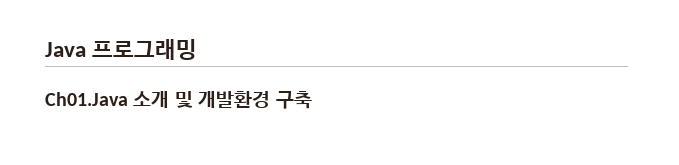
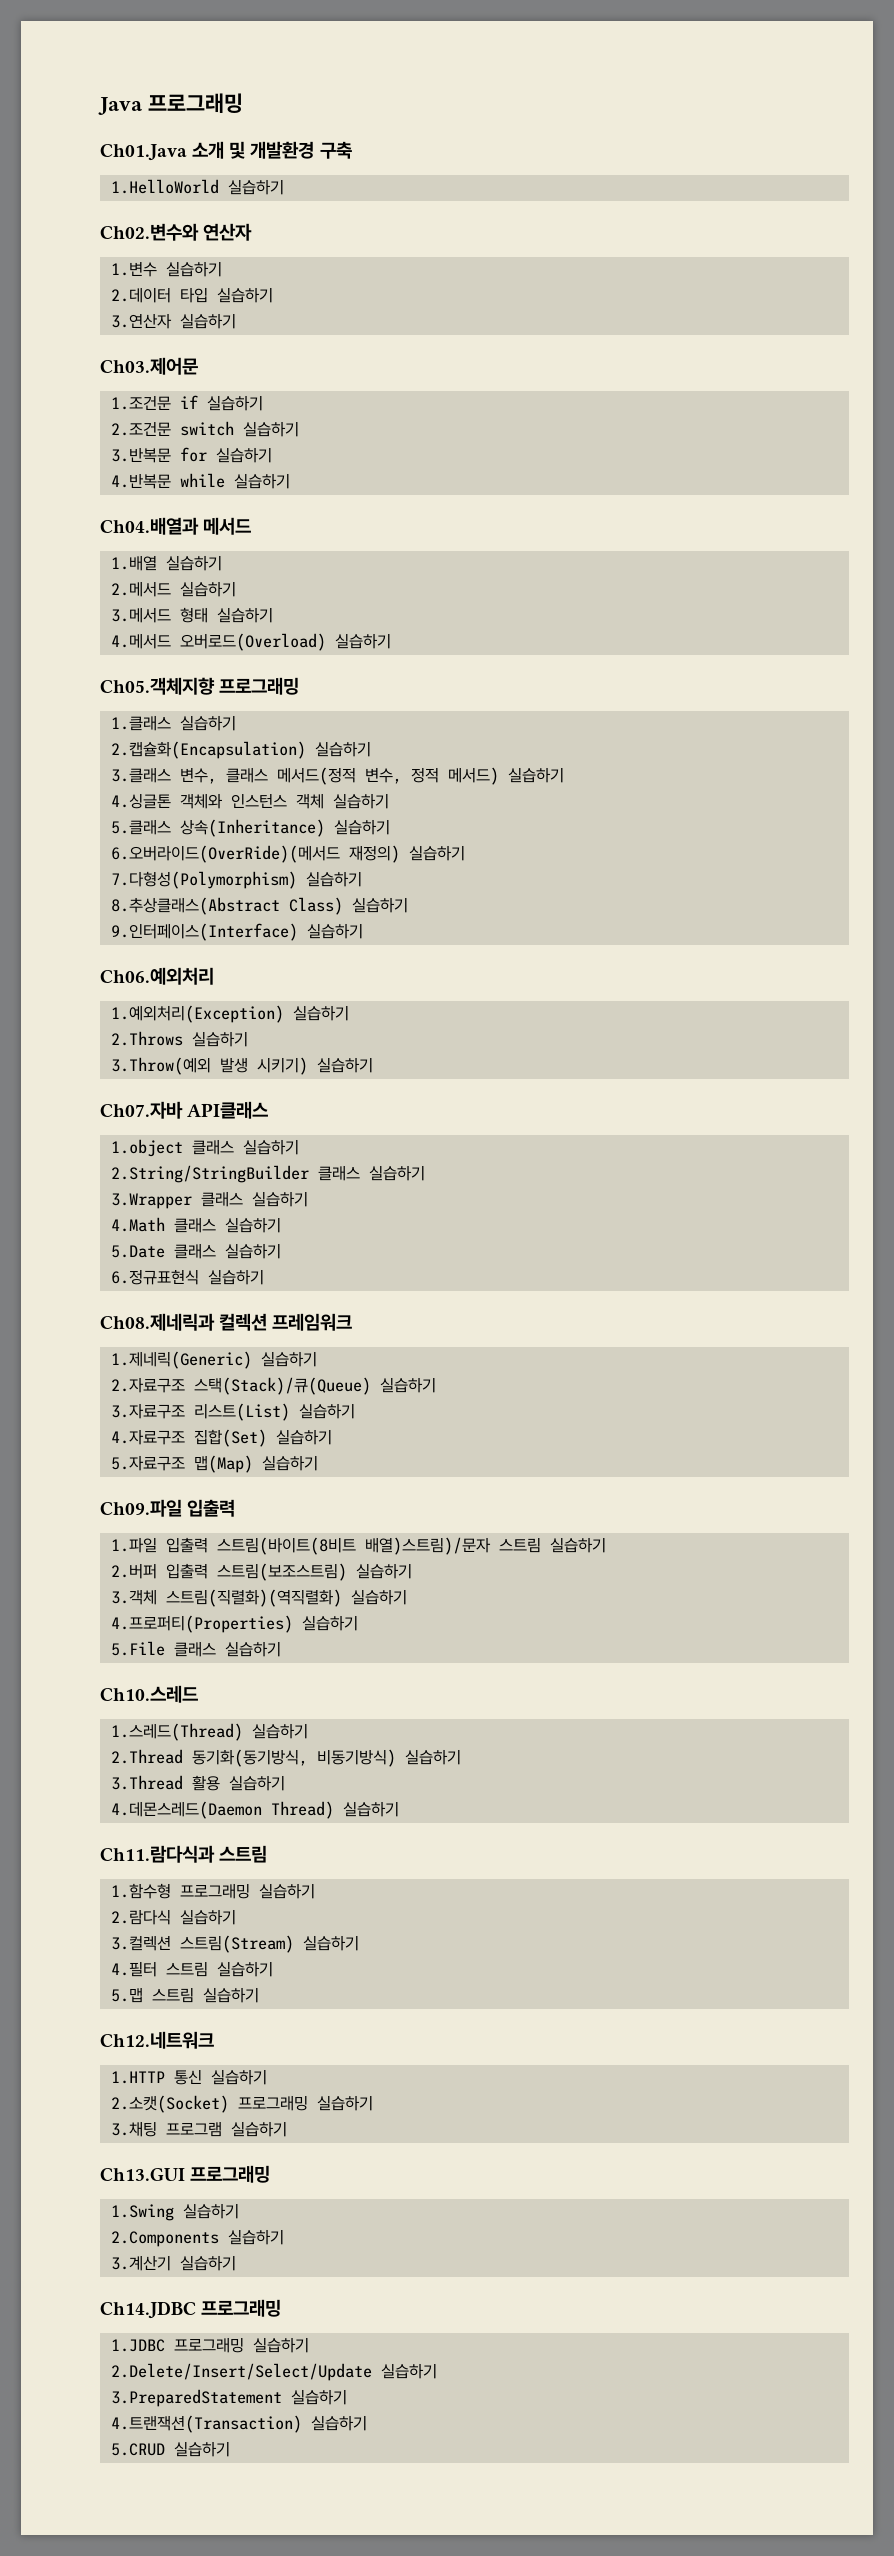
+ 1.HelloWorld 실습하기
+ Ch02.변수와 연산자
+ 1.변수 실습하기
+ 2.데이터 타입 실습하기
+ 3.연산자 실습하기
+ Ch03.제어문
+ 1.조건문 if 실습하기
+ 2.조건문 switch 실습하기
+ 3.반복문 for 실습하기
+ 4.반복문 while 실습하기
+ Ch04.배열과 메서드
+ 1.배열 실습하기
+ 2.메서드 실습하기
+ 3.메서드 형태 실습하기
+ 4.메서드 오버로드(Overload) 실습하기
+ Ch05.객체지향 프로그래밍
+ 1.클래스 실습하기
+ 2.캡슐화(Encapsulation) 실습하기
+ 3.클래스 변수, 클래스 메서드(정적 변수, 정적 메서드) 실습하기
+ 4.싱글톤 객체와 인스턴스 객체 실습하기
+ 5.클래스 상속(Inheritance) 실습하기
+ 6.오버라이드(OverRide)(메서드 재정의) 실습하기
+ 7.다형성(Polymorphism) 실습하기
+ 8.추상클래스(Abstract Class) 실습하기
+ 9.인터페이스(Interface) 실습하기
+ Ch06.예외처리
+ 1.예외처리(Exception) 실습하기
+ 2.Throws 실습하기
+ 3.Throw(예외 발생 시키기) 실습하기
+ Ch07.자바 API클래스
+ 1.object 클래스 실습하기
+ 2.String/StringBuilder 클래스 실습하기
+ 3.Wrapper 클래스 실습하기
+ 4.Math 클래스 실습하기
+ 5.Date 클래스 실습하기
+ 6.정규표현식 실습하기
+ Ch08.제네릭과 컬렉션 프레임워크
+ 1.제네릭(Generic) 실습하기
+ 2.자료구조 스택(Stack)/큐(Queue) 실습하기
+ 3.자료구조 리스트(List) 실습하기
+ 4.자료구조 집합(Set) 실습하기
+ 5.자료구조 맵(Map) 실습하기
+ Ch09.파일 입출력
+ 1.파일 입출력 스트림(바이트(8비트 배열)스트림)/문자 스트림 실습하기
+ 2.버퍼 입출력 스트림(보조스트림) 실습하기
+ 3.객체 스트림(직렬화)(역직렬화) 실습하기
+ 4.프로퍼티(Properties) 실습하기
+ 5.File 클래스 실습하기
+ Ch10.스레드
+ 1.스레드(Thread) 실습하기
+ 2.Thread 동기화(동기방식, 비동기방식) 실습하기
+ 3.Thread 활용 실습하기
+ 4.데몬스레드(Daemon Thread) 실습하기
+ Ch11.람다식과 스트림
+ 1.함수형 프로그래밍 실습하기
+ 2.람다식 실습하기
+ 3.컬렉션 스트림(Stream) 실습하기
+ 4.필터 스트림 실습하기
+ 5.맵 스트림 실습하기
+ Ch12.네트워크
+ 1.HTTP 통신 실습하기
+ 2.소캣(Socket) 프로그래밍 실습하기
+ 3.채팅 프로그램 실습하기
+ Ch13.GUI 프로그래밍
+ 1.Swing 실습하기
+ 2.Components 실습하기
+ 3.계산기 실습하기
+ Ch14.JDBC 프로그래밍
+ 1.JDBC 프로그래밍 실습하기
+ 2.Delete/Insert/Select/Update 실습하기
+ 3.PreparedStatement 실습하기
+ 4.트랜잭션(Transaction) 실습하기
+ 5.CRUD 실습하기

